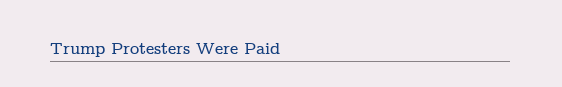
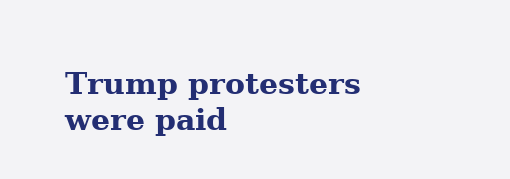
- Trump Protesters Were Paid
+ Trump protesters were paid

